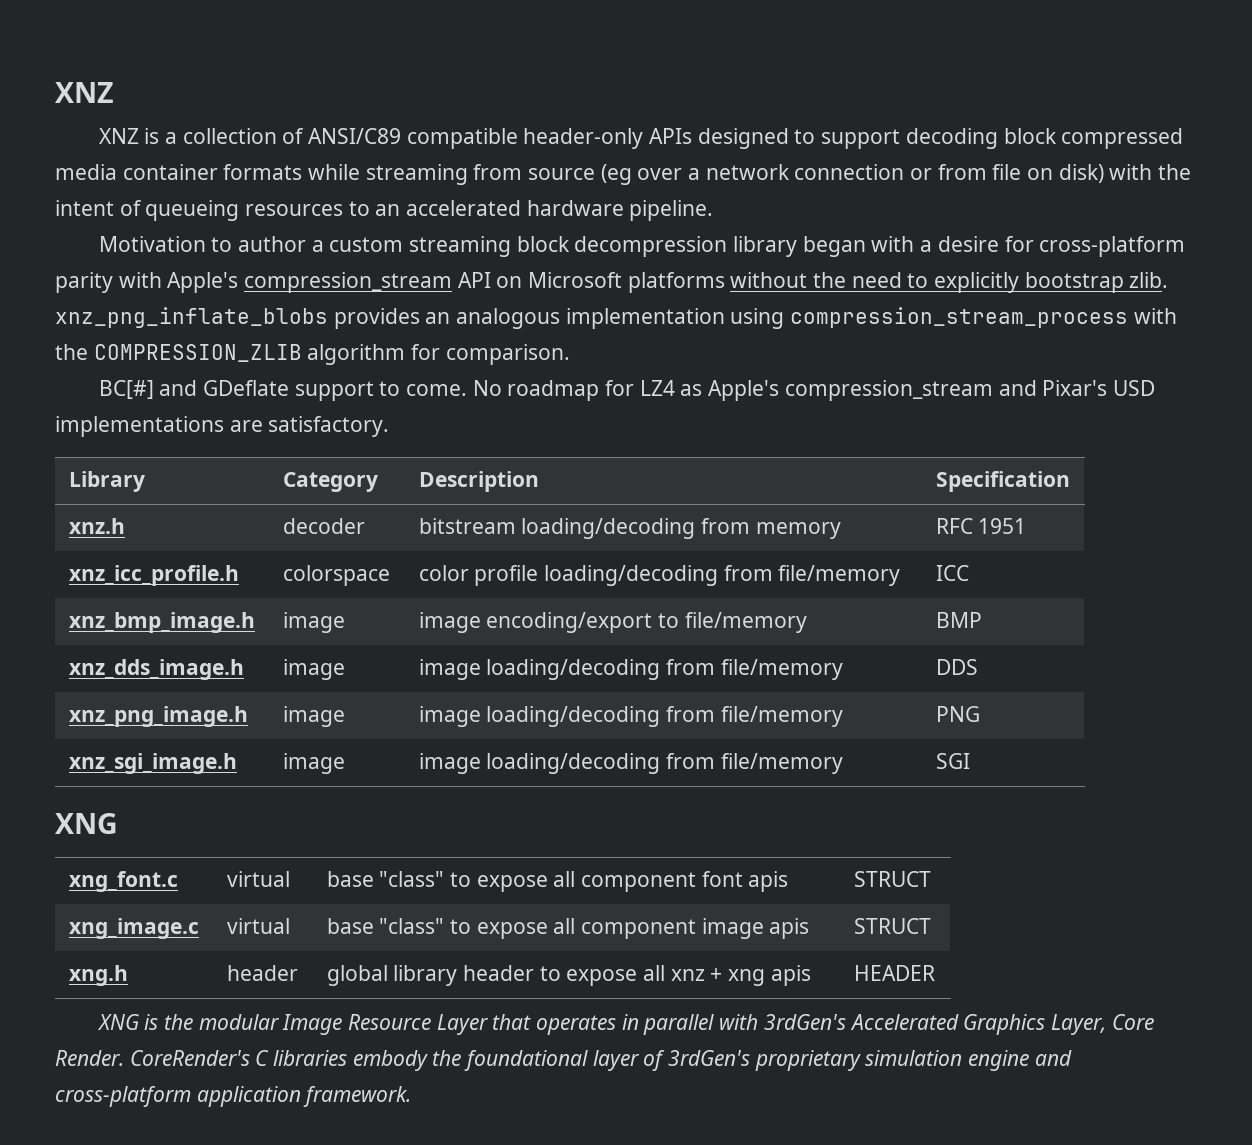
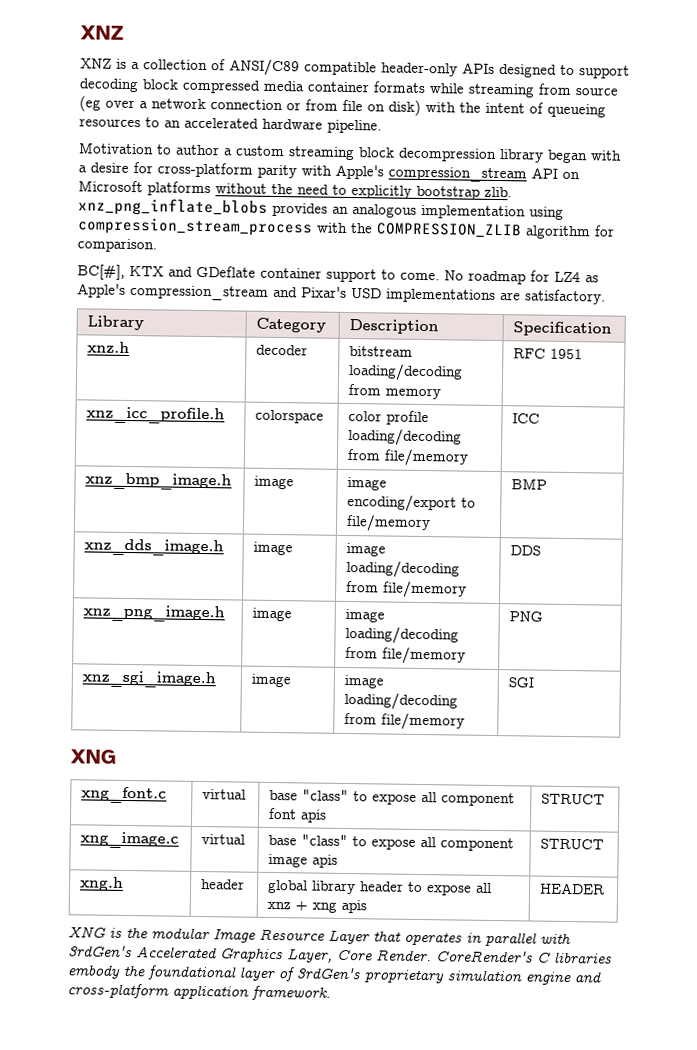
- BC[#] and GDeflate support to come.
+ BC[#], KTX and GDeflate container support to come.

